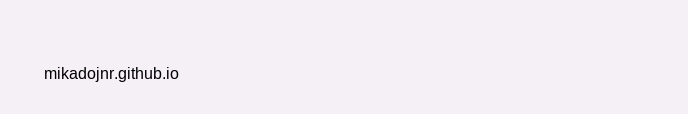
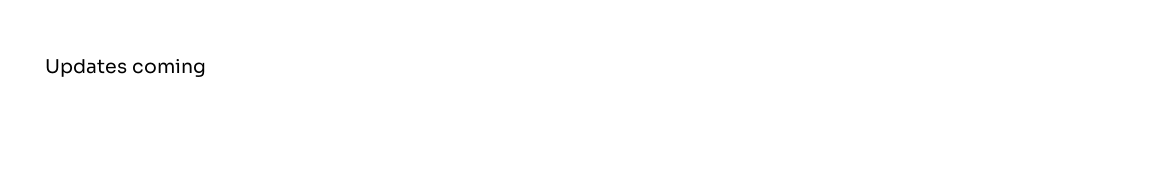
- mikadojnr.github.io
+ Updates coming

